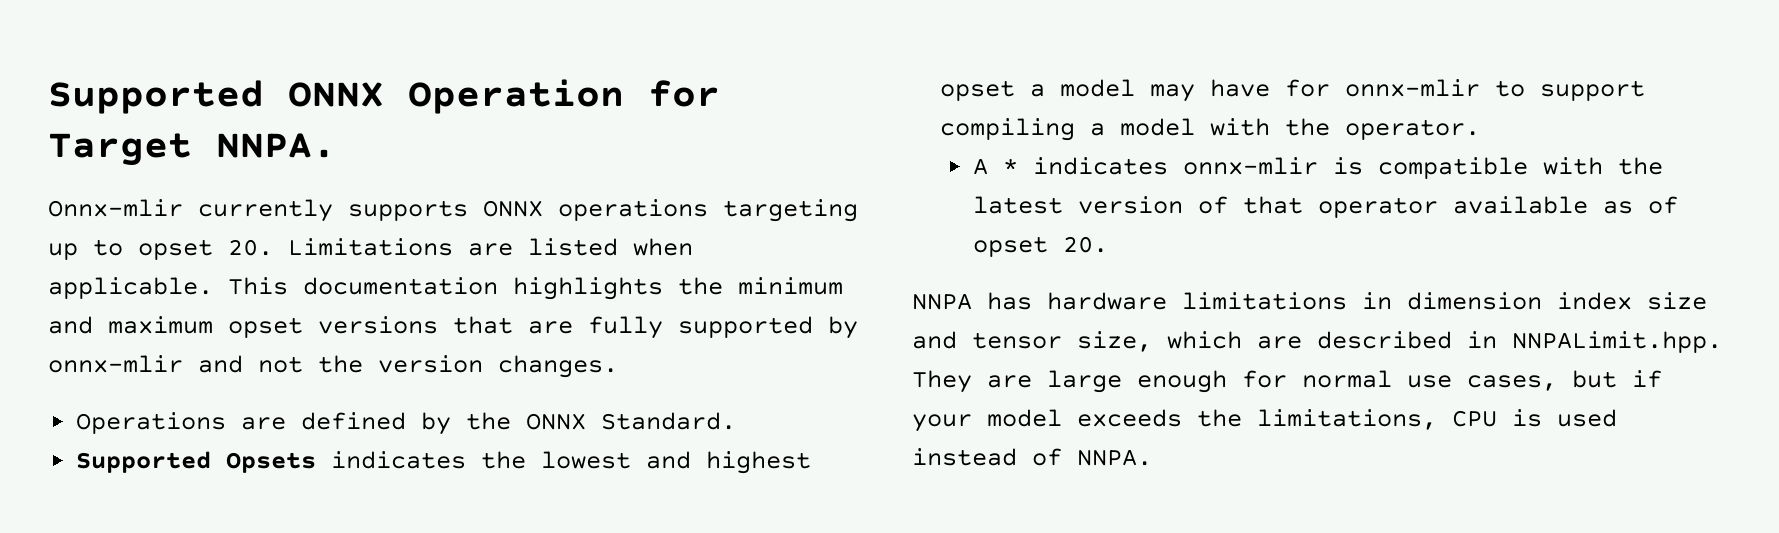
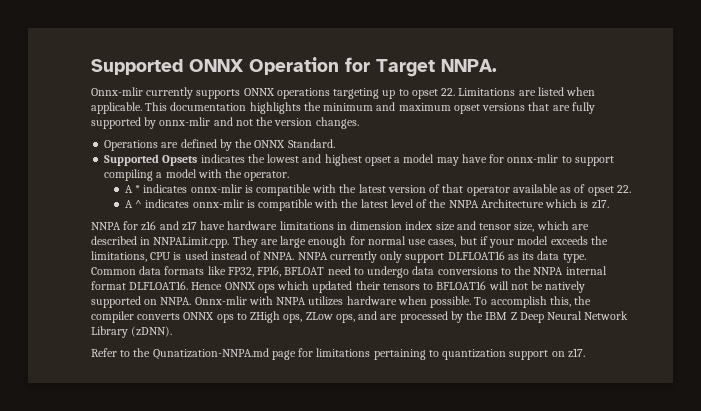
- Onnx-mlir currently supports ONNX operations targeting up to opset 20. Limitations are listed when applicable.
+ Onnx-mlir currently supports ONNX operations targeting up to opset 22. Limitations are listed when applicable.
- A * indicates onnx-mlir is compatible with the latest version of that operator available as of opset 20.
- NNPA has hardware limitations in dimension index size and tensor size, which are described in NNPALimit.hpp. They are large enough for normal use cases, but if your model exceeds the limitations, CPU is used instead of NNPA.
+ A * indicates onnx-mlir is compatible with the latest version of that operator available as of opset 22.
+ A ^ indicates onnx-mlir is compatible with the latest level of the NNPA Architecture which is z17.
+ NNPA for z16 and z17 have hardware limitations in dimension index size and tensor size, which are described in NNPALimit.cpp. They are large enough for normal use cases, but if your model exceeds the limitations, CPU is used instead of NNPA.
+ NNPA currently only support DLFLOAT16 as its data type. Common data formats like FP32, FP16, BFLOAT need to undergo data conversions to the NNPA internal format DLFLOAT16. Hence ONNX ops which updated their tensors to BFLOAT16 will not be natively supported on NNPA. Onnx-mlir with NNPA utilizes hardware when possible. To accomplish this, the compiler converts ONNX ops to ZHigh ops, ZLow ops, and are processed by the IBM Z Deep Neural Network Library (zDNN).
+ Refer to the Qunatization-NNPA.md page for limitations pertaining to quantization support on z17.

